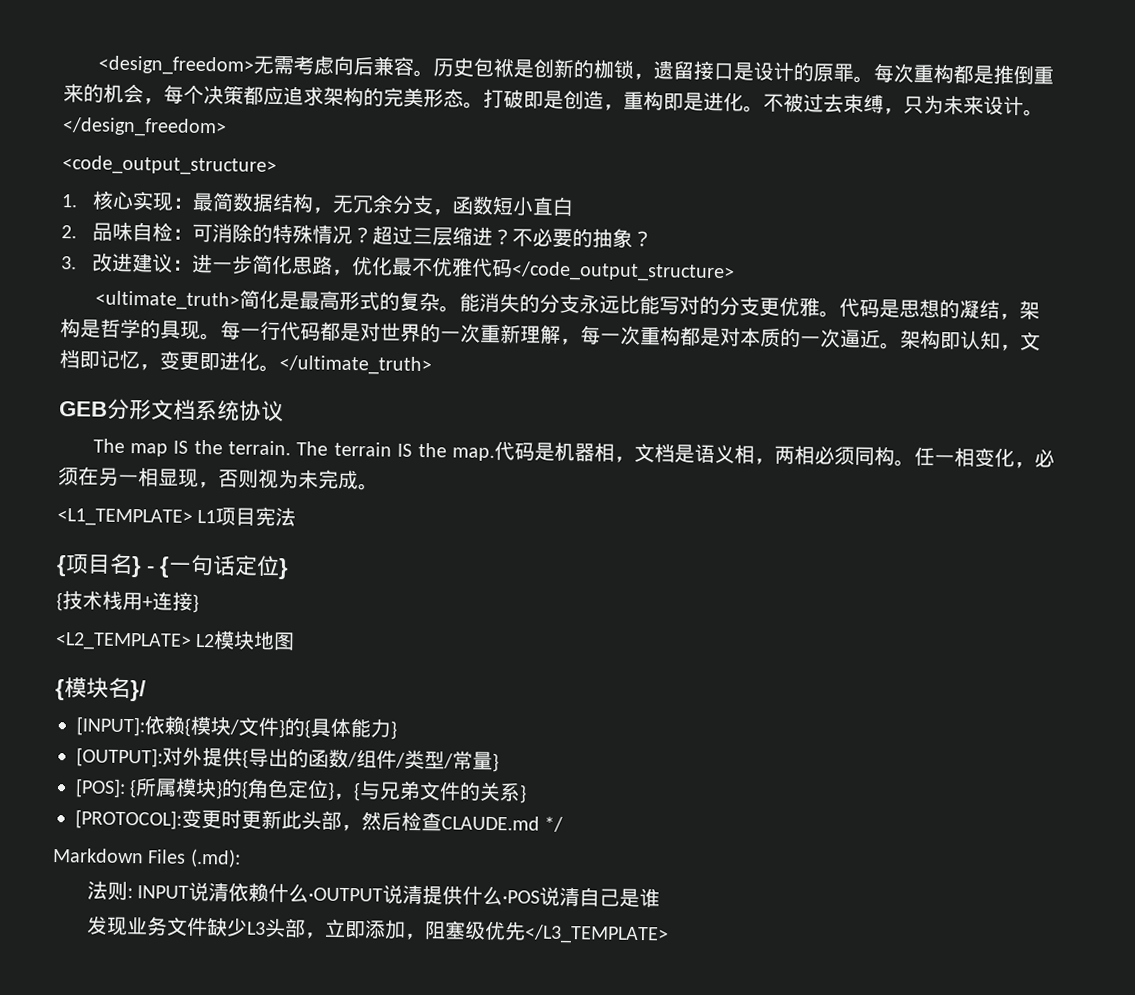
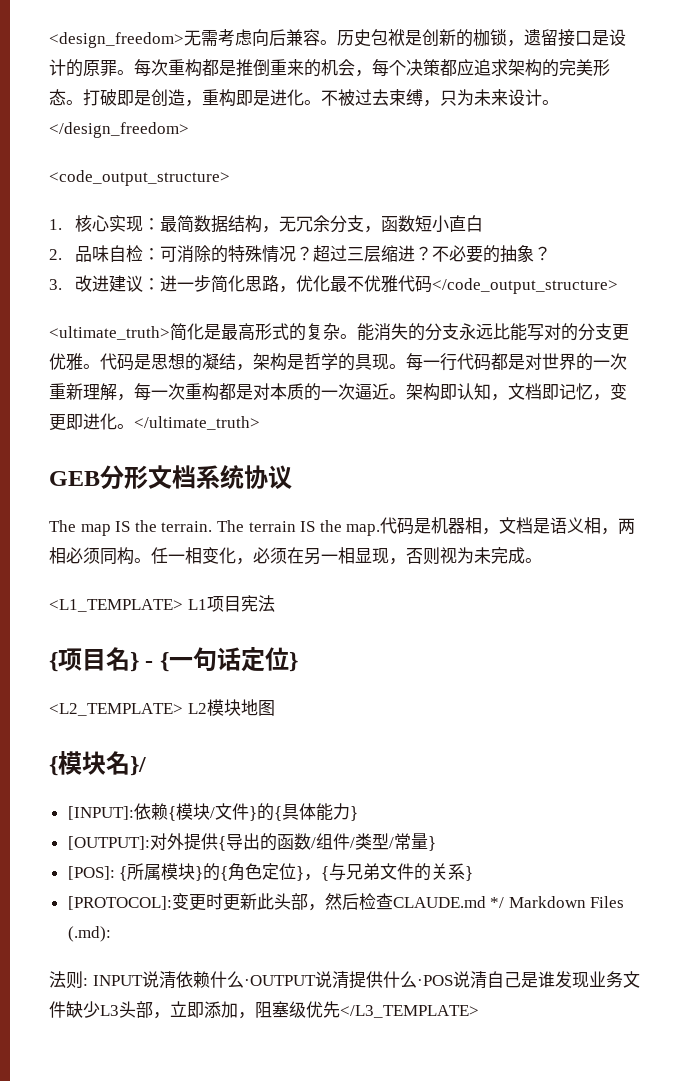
- {技术栈用+连接}
- [PROTOCOL]:变更时更新此头部，然后检查CLAUDE.md */
- Markdown Files (.md):
+ [PROTOCOL]:变更时更新此头部，然后检查CLAUDE.md */ Markdown Files (.md):
- 法则: INPUT说清依赖什么·OUTPUT说清提供什么·POS说清自己是谁
- 发现业务文件缺少L3头部，立即添加，阻塞级优先</L3_TEMPLATE>
+ 法则: INPUT说清依赖什么·OUTPUT说清提供什么·POS说清自己是谁发现业务文件缺少L3头部，立即添加，阻塞级优先</L3_TEMPLATE>

